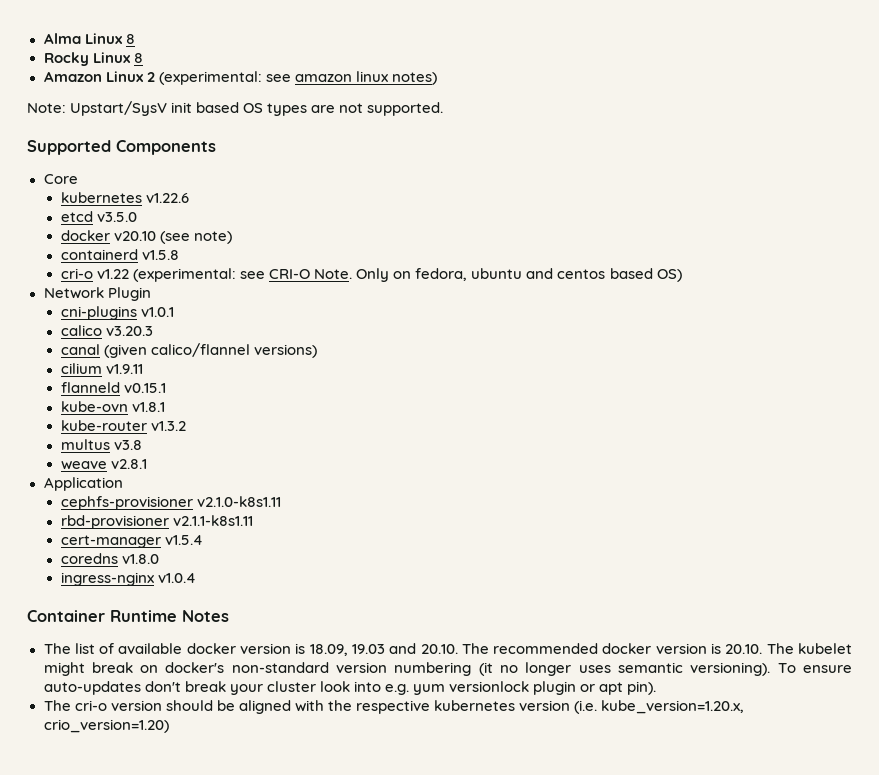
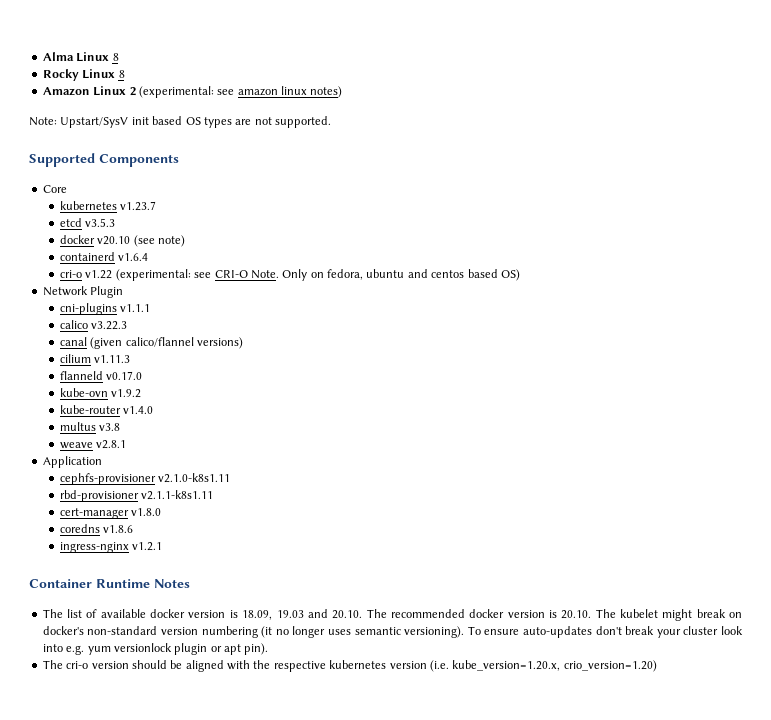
- kubernetes v1.22.6
+ kubernetes v1.23.7
- etcd v3.5.0
+ etcd v3.5.3
- containerd v1.5.8
+ containerd v1.6.4
- cni-plugins v1.0.1
+ cni-plugins v1.1.1
- calico v3.20.3
+ calico v3.22.3
- cilium v1.9.11
+ cilium v1.11.3
- flanneld v0.15.1
+ flanneld v0.17.0
- kube-ovn v1.8.1
+ kube-ovn v1.9.2
- kube-router v1.3.2
+ kube-router v1.4.0
- cert-manager v1.5.4
+ cert-manager v1.8.0
- coredns v1.8.0
+ coredns v1.8.6
- ingress-nginx v1.0.4
+ ingress-nginx v1.2.1

